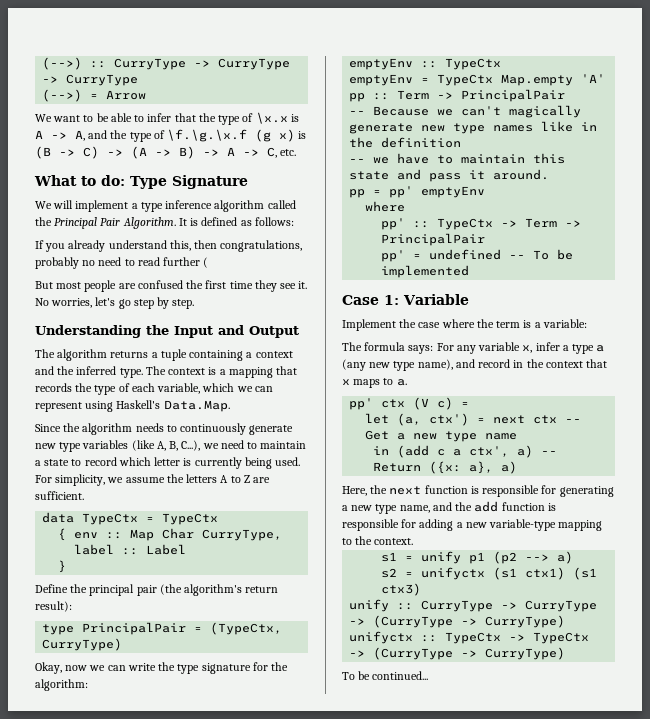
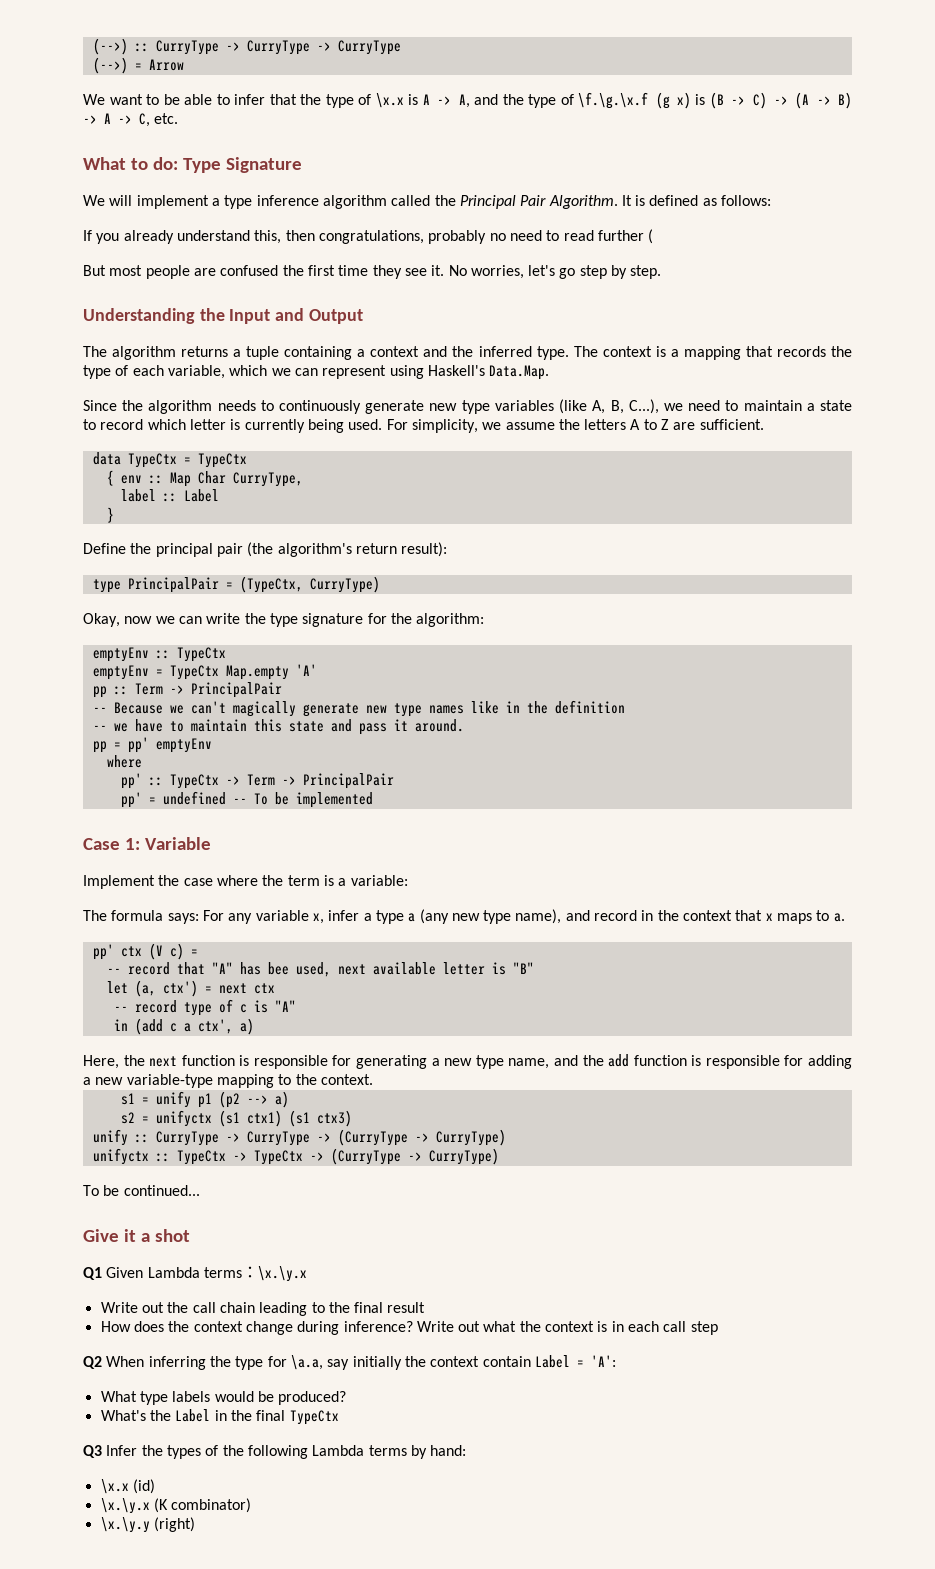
+ -- record that "A" has bee used, next available letter is "B"
- let (a, ctx') = next ctx -- Get a new type name
+ let (a, ctx') = next ctx
+ -- record type of c is "A"
- in (add c a ctx', a) -- Return ({x: a}, a)
+ in (add c a ctx', a)
+ Give it a shot
+ Q1 Given Lambda terms：\x.\y.x
+ Write out the call chain leading to the final result
+ How does the context change during inference? Write out what the context is in each call step
+ Q2 When inferring the type for \a.a, say initially the context contain Label = 'A':
+ What type labels would be produced?
+ What's the Label in the final TypeCtx
+ Q3 Infer the types of the following Lambda terms by hand:
+ \x.x (id)
+ \x.\y.x (K combinator)
+ \x.\y.y (right)

